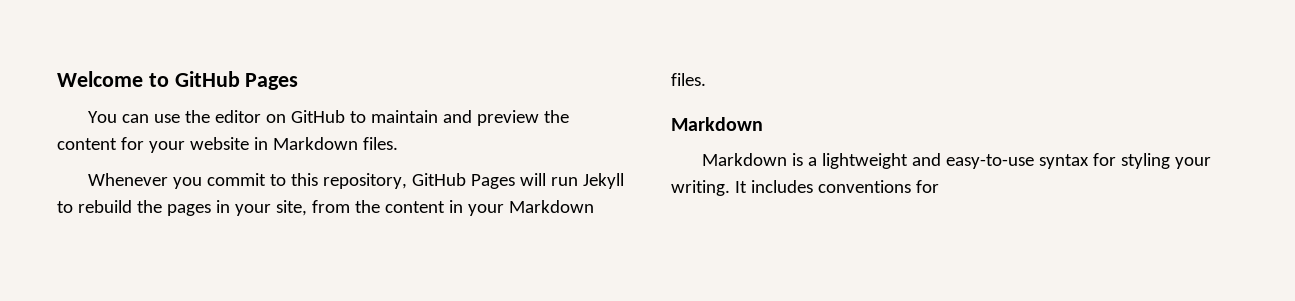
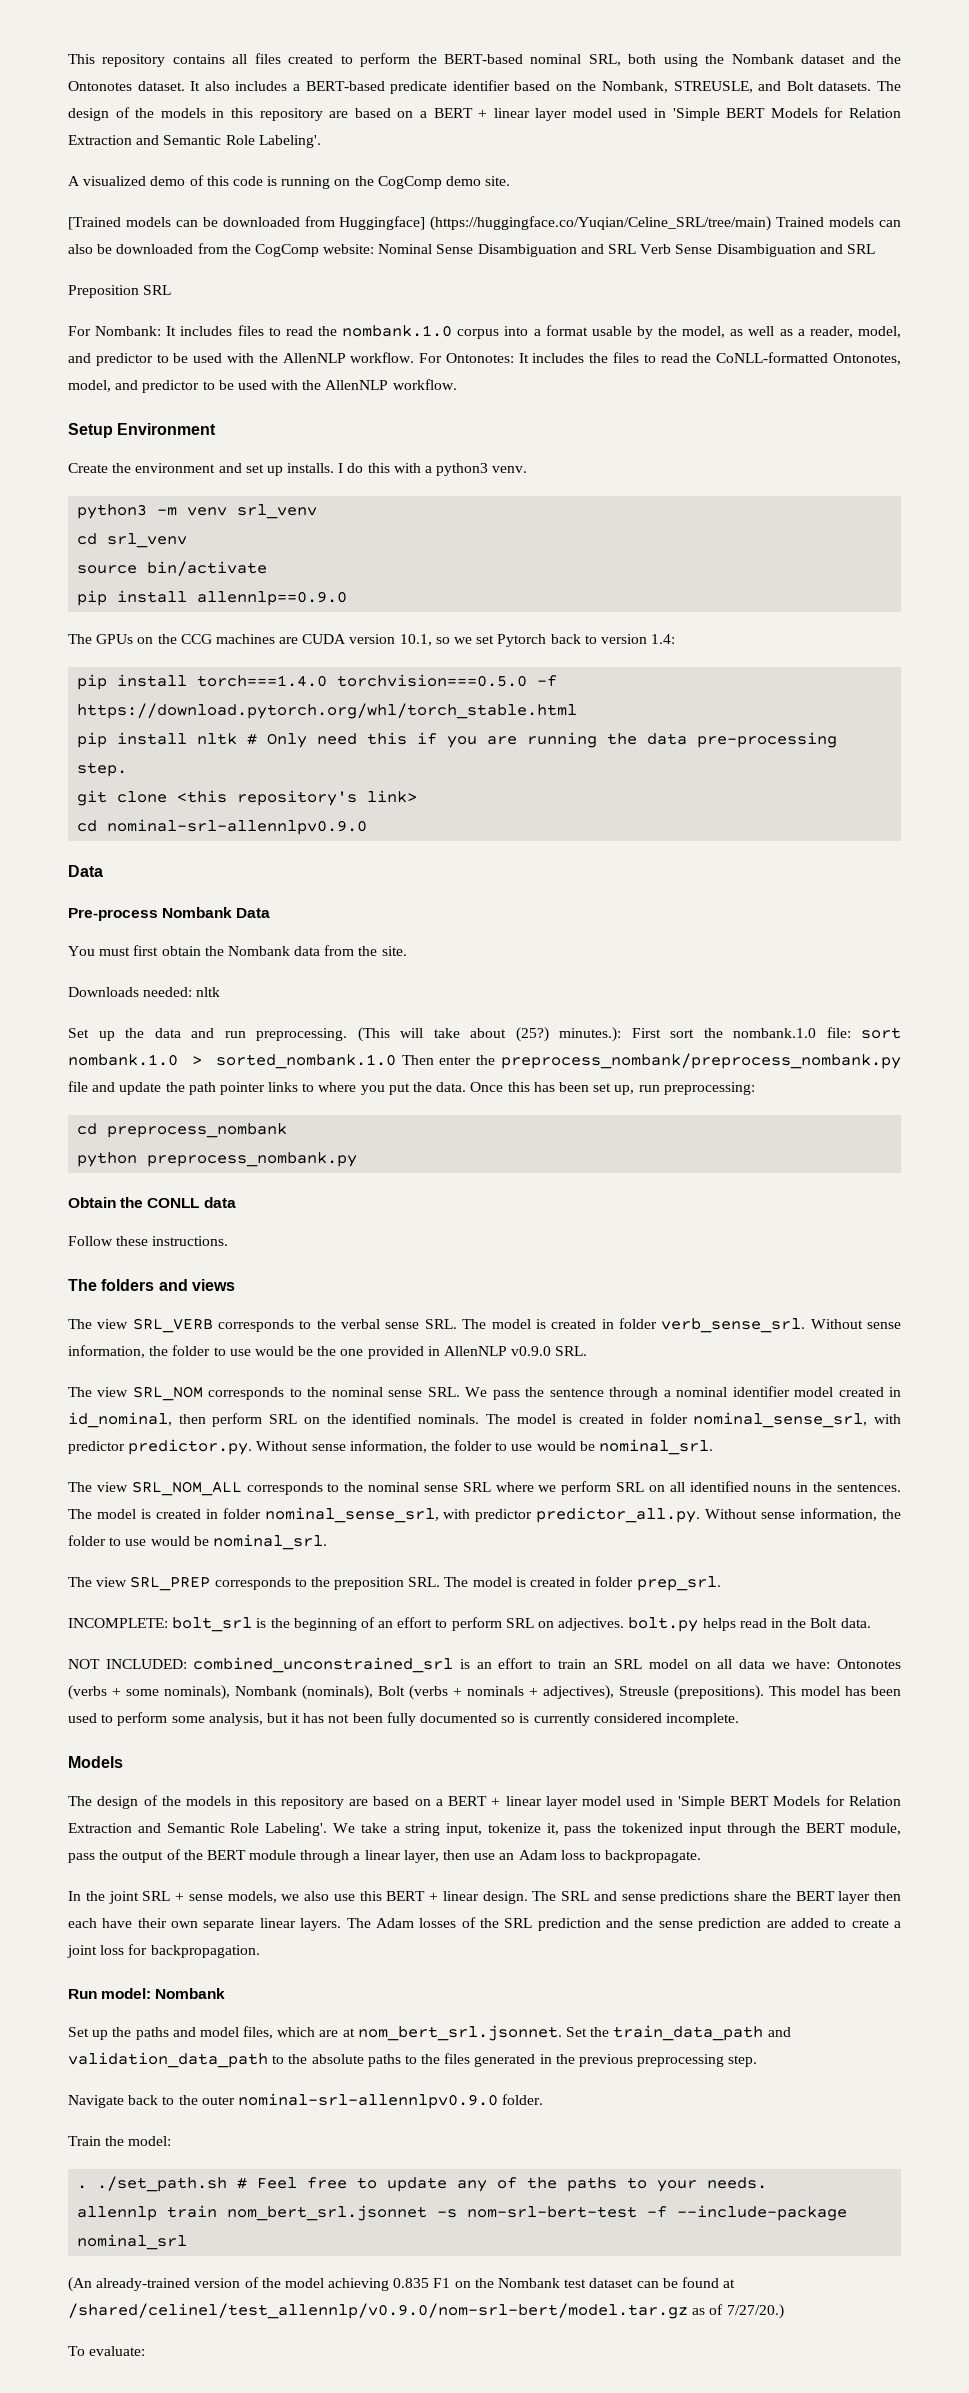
- Welcome to GitHub Pages
- You can use the editor on GitHub to maintain and preview the content for your website in Markdown files.
- Whenever you commit to this repository, GitHub Pages will run Jekyll to rebuild the pages in your site, from the content in your Markdown files.
- Markdown
- Markdown is a lightweight and easy-to-use syntax for styling your writing. It includes conventions for
+ This repository contains all files created to perform the BERT-based nominal SRL, both using the Nombank dataset and the Ontonotes dataset. It also includes a BERT-based predicate identifier based on the Nombank, STREUSLE, and Bolt datasets. The design of the models in this repository are based on a BERT + linear layer model used in 'Simple BERT Models for Relation Extraction and Semantic Role Labeling'.
+ A visualized demo of this code is running on the CogComp demo site.
+ [Trained models can be downloaded from Huggingface] (https://huggingface.co/Yuqian/Celine_SRL/tree/main) Trained models can also be downloaded from the CogComp website: Nominal Sense Disambiguation and SRL Verb Sense Disambiguation and SRL
+ Preposition SRL
+ For Nombank: It includes files to read the nombank.1.0 corpus into a format usable by the model, as well as a reader, model, and predictor to be used with the AllenNLP workflow. For Ontonotes: It includes the files to read the CoNLL-formatted Ontonotes, model, and predictor to be used with the AllenNLP workflow.
+ Setup Environment
+ Create the environment and set up installs. I do this with a python3 venv.
+ python3 -m venv srl_venv
+ cd srl_venv
+ source bin/activate
+ pip install allennlp==0.9.0
+ The GPUs on the CCG machines are CUDA version 10.1, so we set Pytorch back to version 1.4:
+ pip install torch===1.4.0 torchvision===0.5.0 -f https://download.pytorch.org/whl/torch_stable.html
+ pip install nltk # Only need this if you are running the data pre-processing step.
+ git clone <this repository's link>
+ cd nominal-srl-allennlpv0.9.0
+ Data
+ Pre-process Nombank Data
+ You must first obtain the Nombank data from the site.
+ Downloads needed: nltk
+ Set up the data and run preprocessing. (This will take about (25?) minutes.): First sort the nombank.1.0 file: sort nombank.1.0 > sorted_nombank.1.0 Then enter the preprocess_nombank/preprocess_nombank.py file and update the path pointer links to where you put the data. Once this has been set up, run preprocessing:
+ cd preprocess_nombank
+ python preprocess_nombank.py
+ Obtain the CONLL data
+ Follow these instructions.
+ The folders and views
+ The view SRL_VERB corresponds to the verbal sense SRL. The model is created in folder verb_sense_srl. Without sense information, the folder to use would be the one provided in AllenNLP v0.9.0 SRL.
+ The view SRL_NOM corresponds to the nominal sense SRL. We pass the sentence through a nominal identifier model created in id_nominal, then perform SRL on the identified nominals. The model is created in folder nominal_sense_srl, with predictor predictor.py. Without sense information, the folder to use would be nominal_srl.
+ The view SRL_NOM_ALL corresponds to the nominal sense SRL where we perform SRL on all identified nouns in the sentences. The model is created in folder nominal_sense_srl, with predictor predictor_all.py. Without sense information, the folder to use would be nominal_srl.
+ The view SRL_PREP corresponds to the preposition SRL. The model is created in folder prep_srl.
+ INCOMPLETE: bolt_srl is the beginning of an effort to perform SRL on adjectives. bolt.py helps read in the Bolt data.
+ NOT INCLUDED: combined_unconstrained_srl is an effort to train an SRL model on all data we have: Ontonotes (verbs + some nominals), Nombank (nominals), Bolt (verbs + nominals + adjectives), Streusle (prepositions). This model has been used to perform some analysis, but it has not been fully documented so is currently considered incomplete.
+ Models
+ The design of the models in this repository are based on a BERT + linear layer model used in 'Simple BERT Models for Relation Extraction and Semantic Role Labeling'. We take a string input, tokenize it, pass the tokenized input through the BERT module, pass the output of the BERT module through a linear layer, then use an Adam loss to backpropagate.
+ In the joint SRL + sense models, we also use this BERT + linear design. The SRL and sense predictions share the BERT layer then each have their own separate linear layers. The Adam losses of the SRL prediction and the sense prediction are added to create a joint loss for backpropagation.
+ Run model: Nombank
+ Set up the paths and model files, which are at nom_bert_srl.jsonnet. Set the train_data_path and validation_data_path to the absolute paths to the files generated in the previous preprocessing step.
+ Navigate back to the outer nominal-srl-allennlpv0.9.0 folder.
+ Train the model:
+ . ./set_path.sh # Feel free to update any of the paths to your needs.
+ allennlp train nom_bert_srl.jsonnet -s nom-srl-bert-test -f --include-package nominal_srl
+ (An already-trained version of the model achieving 0.835 F1 on the Nombank test dataset can be found at /shared/celinel/test_allennlp/v0.9.0/nom-srl-bert/model.tar.gz as of 7/27/20.)
+ To evaluate:

